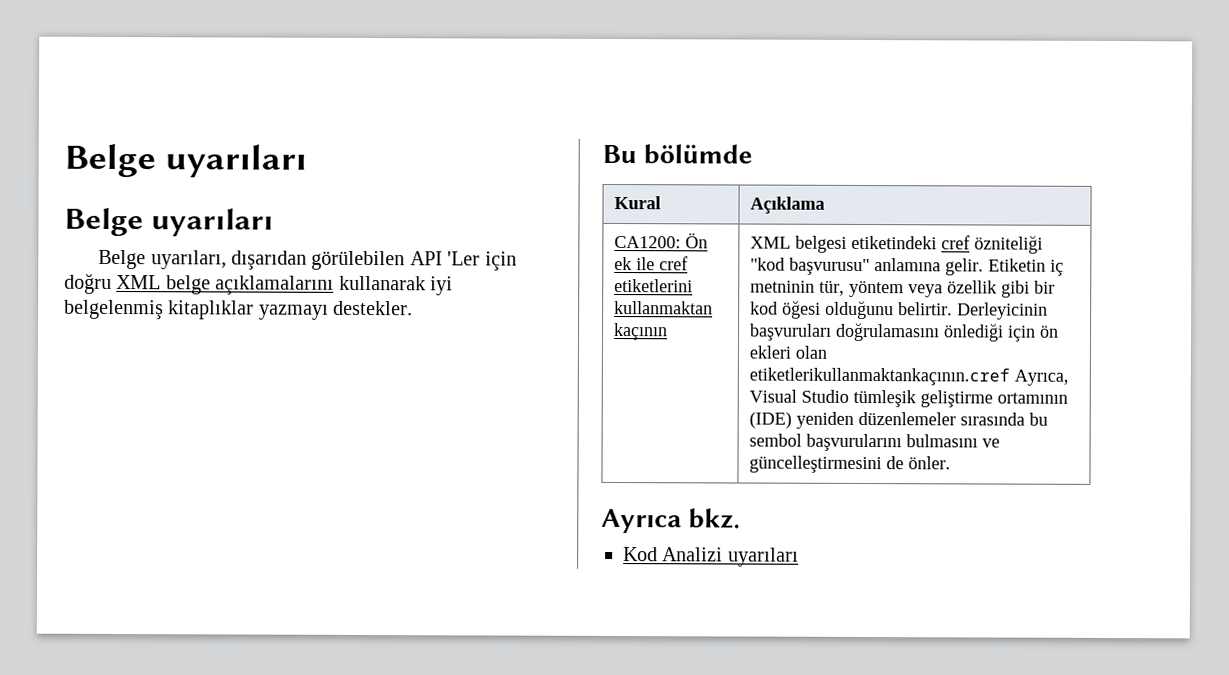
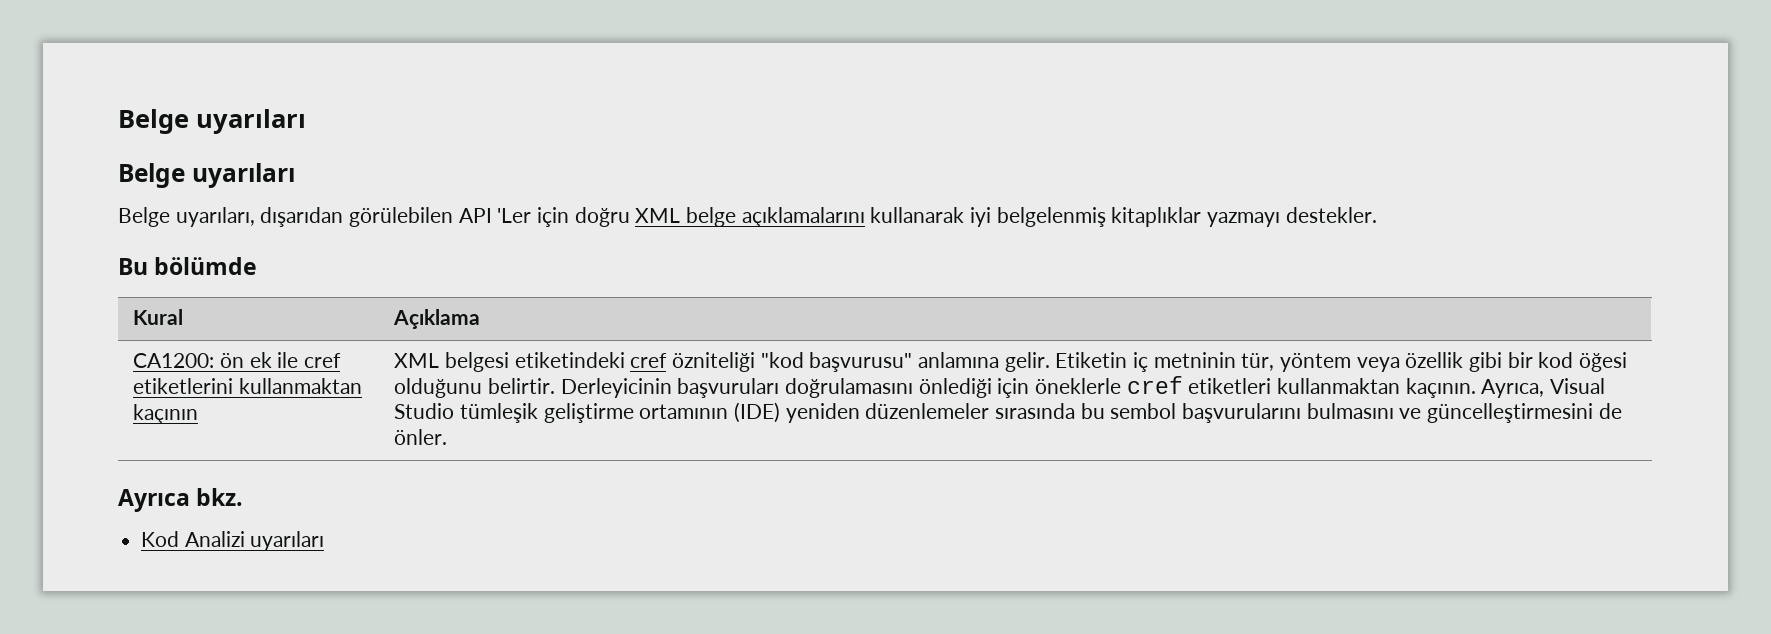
- CA1200: Ön ek ile cref etiketlerini kullanmaktan kaçının
+ CA1200: ön ek ile cref etiketlerini kullanmaktan kaçının
- Derleyicinin başvuruları doğrulamasını önlediği için ön ekleri olan etiketlerikullanmaktankaçının.cref Ayrıca, Visual Studio tümleşik geliştirme ortamının (IDE) yeniden düzenlemeler sırasında bu sembol başvurularını bulmasını ve güncelleştirmesini de önler.
+ Derleyicinin başvuruları doğrulamasını önlediği için öneklerle cref etiketleri kullanmaktan kaçının. Ayrıca, Visual Studio tümleşik geliştirme ortamının (IDE) yeniden düzenlemeler sırasında bu sembol başvurularını bulmasını ve güncelleştirmesini de önler.

